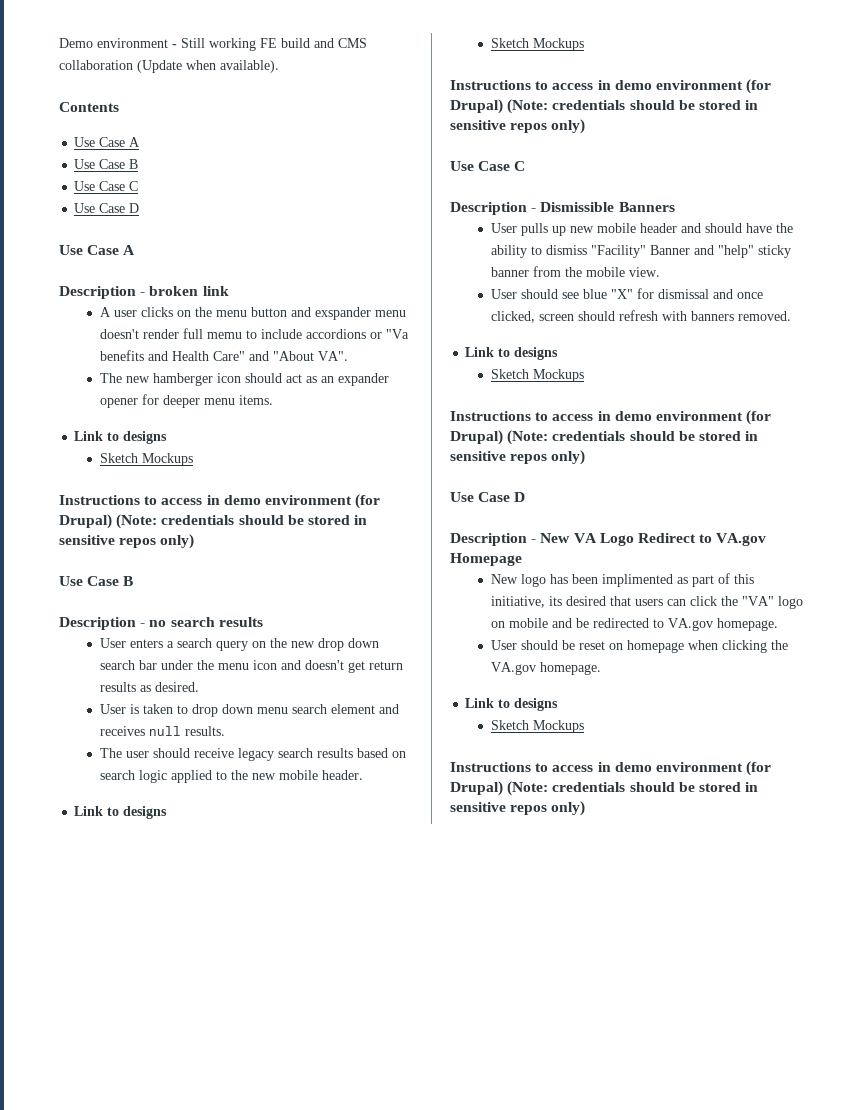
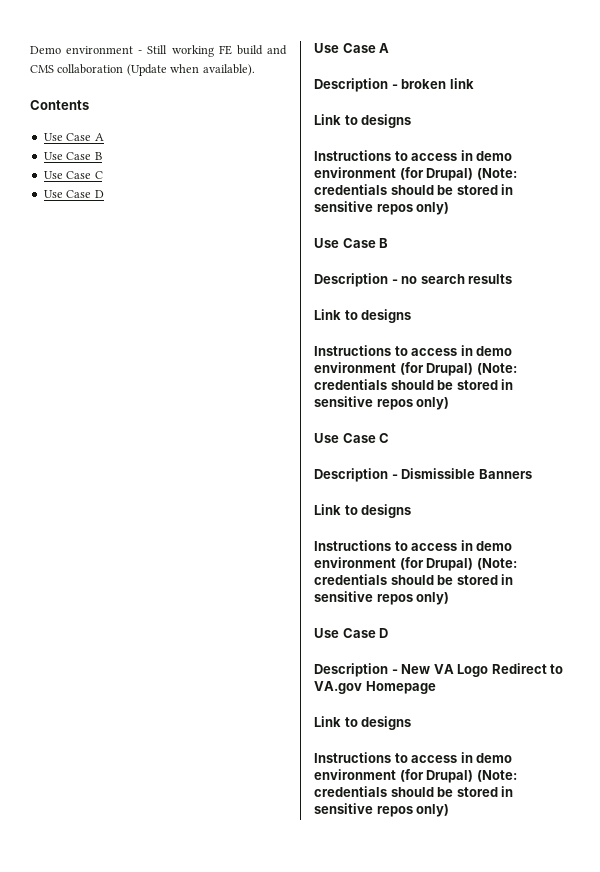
  Description - broken link
- A user clicks on the menu button and exspander menu doesn't render full memu to include accordions or "Va benefits and Health Care" and "About VA".
- The new hamberger icon should act as an expander opener for deeper menu items.
  Link to designs
- Sketch Mockups
  Description - no search results
- User enters a search query on the new drop down search bar under the menu icon and doesn't get return results as desired.
- User is taken to drop down menu search element and receives null results.
- The user should receive legacy search results based on search logic applied to the new mobile header.
  Link to designs
- Sketch Mockups
  Description - Dismissible Banners
- User pulls up new mobile header and should have the ability to dismiss "Facility" Banner and "help" sticky banner from the mobile view.
- User should see blue "X" for dismissal and once clicked, screen should refresh with banners removed.
  Link to designs
- Sketch Mockups
  Description - New VA Logo Redirect to VA.gov Homepage
- New logo has been implimented as part of this initiative, its desired that users can click the "VA" logo on mobile and be redirected to VA.gov homepage.
- User should be reset on homepage when clicking the VA.gov homepage.
  Link to designs
- Sketch Mockups

